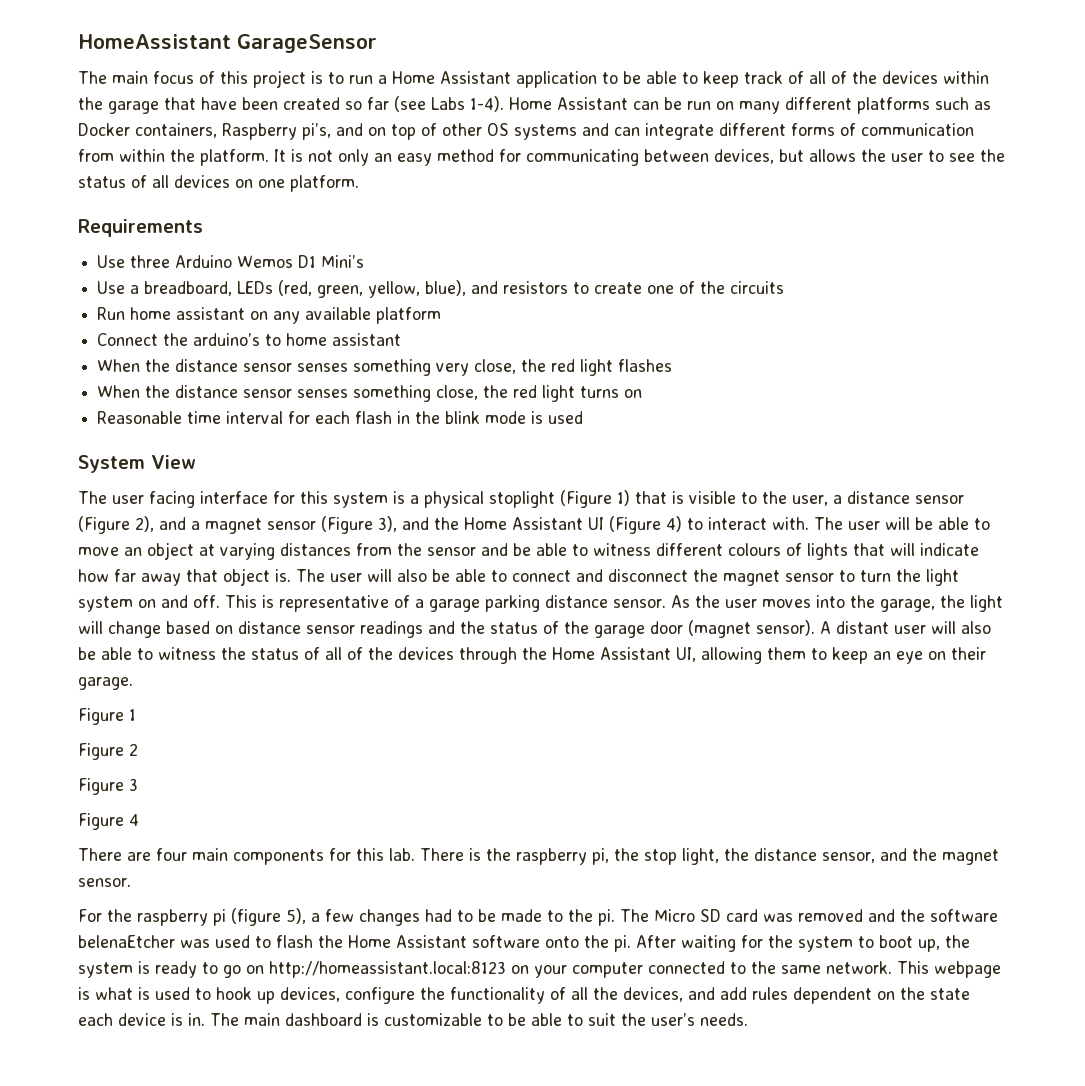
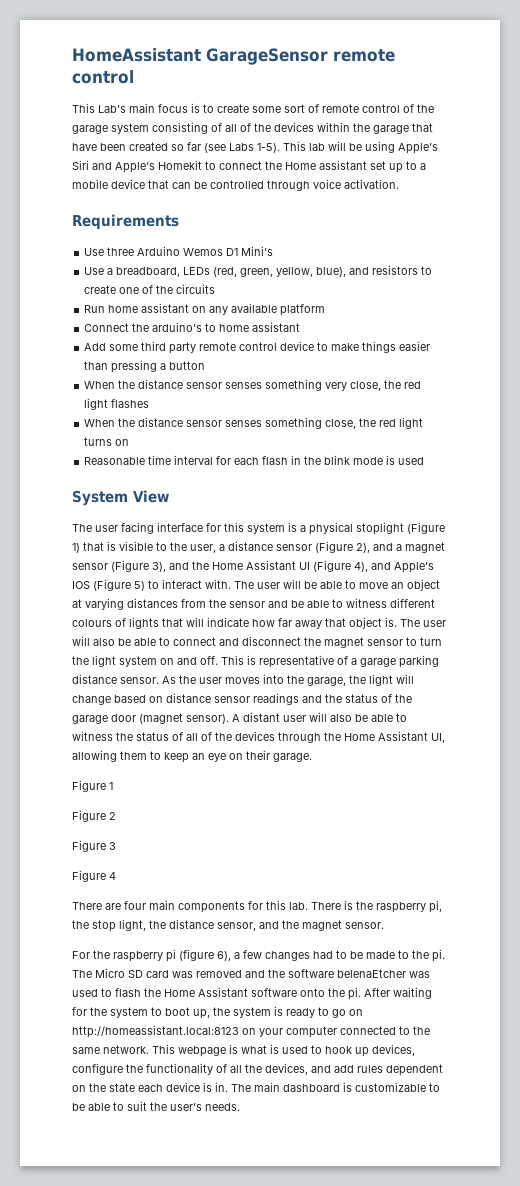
- HomeAssistant GarageSensor
- The main focus of this project is to run a Home Assistant application to be able to keep track of all of the devices within the garage that have been created so far (see Labs 1-4). Home Assistant can be run on many different platforms such as Docker containers, Raspberry pi’s, and on top of other OS systems and can integrate different forms of communication from within the platform. It is not only an easy method for communicating between devices, but allows the user to see the status of all devices on one platform.
+ HomeAssistant GarageSensor remote control
+ This Lab’s main focus is to create some sort of remote control of the garage system consisting of all of the devices within the garage that have been created so far (see Labs 1-5). This lab will be using Apple’s Siri and Apple’s Homekit to connect the Home assistant set up to a mobile device that can be controlled through voice activation.
+ Add some third party remote control device to make things easier than pressing a button
- The user facing interface for this system is a physical stoplight (Figure 1) that is visible to the user, a distance sensor (Figure 2), and a magnet sensor (Figure 3), and the Home Assistant UI (Figure 4) to interact with.
+ The user facing interface for this system is a physical stoplight (Figure 1) that is visible to the user, a distance sensor (Figure 2), and a magnet sensor (Figure 3), and the Home Assistant UI (Figure 4), and Apple’s IOS (Figure 5) to interact with.
- For the raspberry pi (figure 5), a few changes had to be made to the pi.
+ For the raspberry pi (figure 6), a few changes had to be made to the pi.

